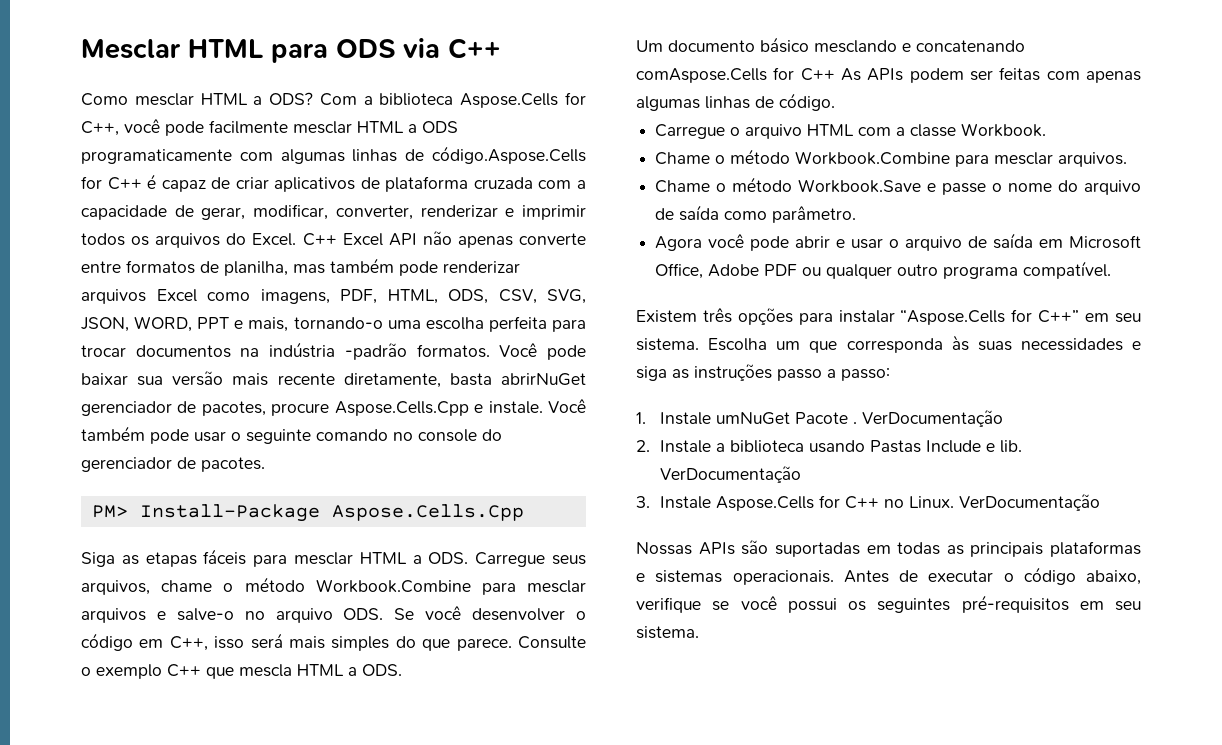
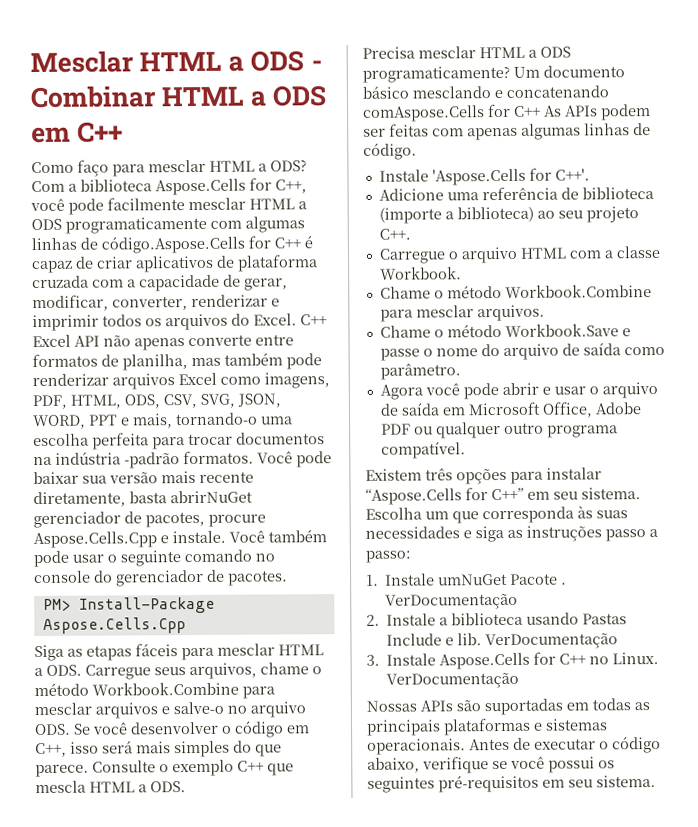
- Mesclar HTML para ODS via C++
+ Mesclar HTML a ODS - Combinar HTML a ODS em C++
- Como mesclar HTML a ODS?
+ Como faço para mesclar HTML a ODS?
+ Precisa mesclar HTML a ODS programaticamente?
+ Instale 'Aspose.Cells for C++'.
+ Adicione uma referência de biblioteca (importe a biblioteca) ao seu projeto C++.

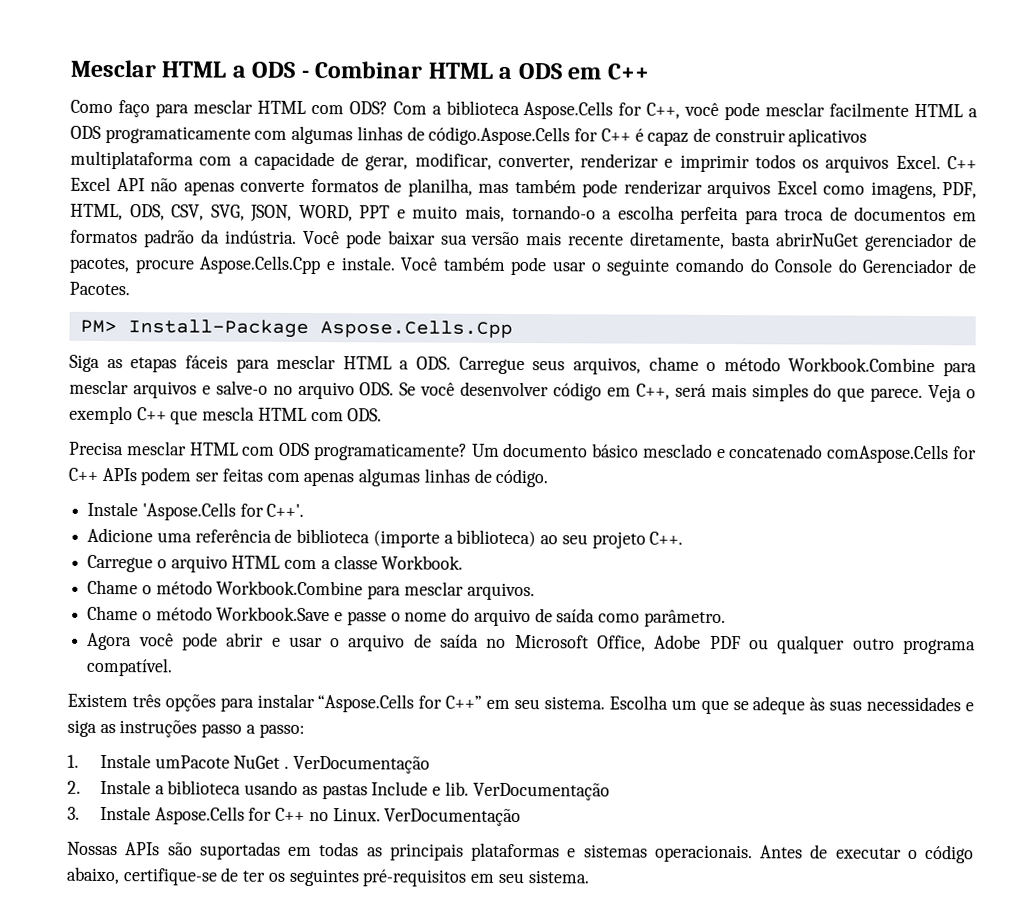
- Como faço para mesclar HTML a ODS?
+ Como faço para mesclar HTML com ODS?
- Com a biblioteca Aspose.Cells for C++, você pode facilmente mesclar HTML a ODS programaticamente com algumas linhas de código.Aspose.Cells for C++ é capaz de criar aplicativos de plataforma cruzada com a capacidade de gerar, modificar, converter, renderizar e imprimir todos os arquivos do Excel.
+ Com a biblioteca Aspose.Cells for C++, você pode mesclar facilmente HTML a ODS programaticamente com algumas linhas de código.Aspose.Cells for C++ é capaz de construir aplicativos multiplataforma com a capacidade de gerar, modificar, converter, renderizar e imprimir todos os arquivos Excel.
- C++ Excel API não apenas converte entre formatos de planilha, mas também pode renderizar arquivos Excel como imagens, PDF, HTML, ODS, CSV, SVG, JSON, WORD, PPT e mais, tornando-o uma escolha perfeita para trocar documentos na indústria -padrão formatos.
+ C++ Excel API não apenas converte formatos de planilha, mas também pode renderizar arquivos Excel como imagens, PDF, HTML, ODS, CSV, SVG, JSON, WORD, PPT e muito mais, tornando-o a escolha perfeita para troca de documentos em formatos padrão da indústria.
- Você também pode usar o seguinte comando no console do gerenciador de pacotes.
+ Você também pode usar o seguinte comando do Console do Gerenciador de Pacotes.
- Siga as etapas fáceis para mesclar HTML a ODS. Carregue seus arquivos, chame o método Workbook.Combine para mesclar arquivos e salve-o no arquivo ODS. Se você desenvolver o código em C++, isso será mais simples do que parece.
+ Siga as etapas fáceis para mesclar HTML a ODS. Carregue seus arquivos, chame o método Workbook.Combine para mesclar arquivos e salve-o no arquivo ODS. Se você desenvolver código em C++, será mais simples do que parece.
- Consulte o exemplo C++ que mescla HTML a ODS.
+ Veja o exemplo C++ que mescla HTML com ODS.
- Precisa mesclar HTML a ODS programaticamente?
+ Precisa mesclar HTML com ODS programaticamente?
- Um documento básico mesclando e concatenando comAspose.Cells for C++ As APIs podem ser feitas com apenas algumas linhas de código.
+ Um documento básico mesclado e concatenado comAspose.Cells for C++ APIs podem ser feitas com apenas algumas linhas de código.
- Agora você pode abrir e usar o arquivo de saída em Microsoft Office, Adobe PDF ou qualquer outro programa compatível.
+ Agora você pode abrir e usar o arquivo de saída no Microsoft Office, Adobe PDF ou qualquer outro programa compatível.
- Escolha um que corresponda às suas necessidades e siga as instruções passo a passo:
+ Escolha um que se adeque às suas necessidades e siga as instruções passo a passo:
- 1. Instale umNuGet Pacote .
+ 1. Instale umPacote NuGet .
- 2. Instale a biblioteca usando Pastas Include e lib.
+ 2. Instale a biblioteca usando as pastas Include e lib.
- Antes de executar o código abaixo, verifique se você possui os seguintes pré-requisitos em seu sistema.
+ Antes de executar o código abaixo, certifique-se de ter os seguintes pré-requisitos em seu sistema.

